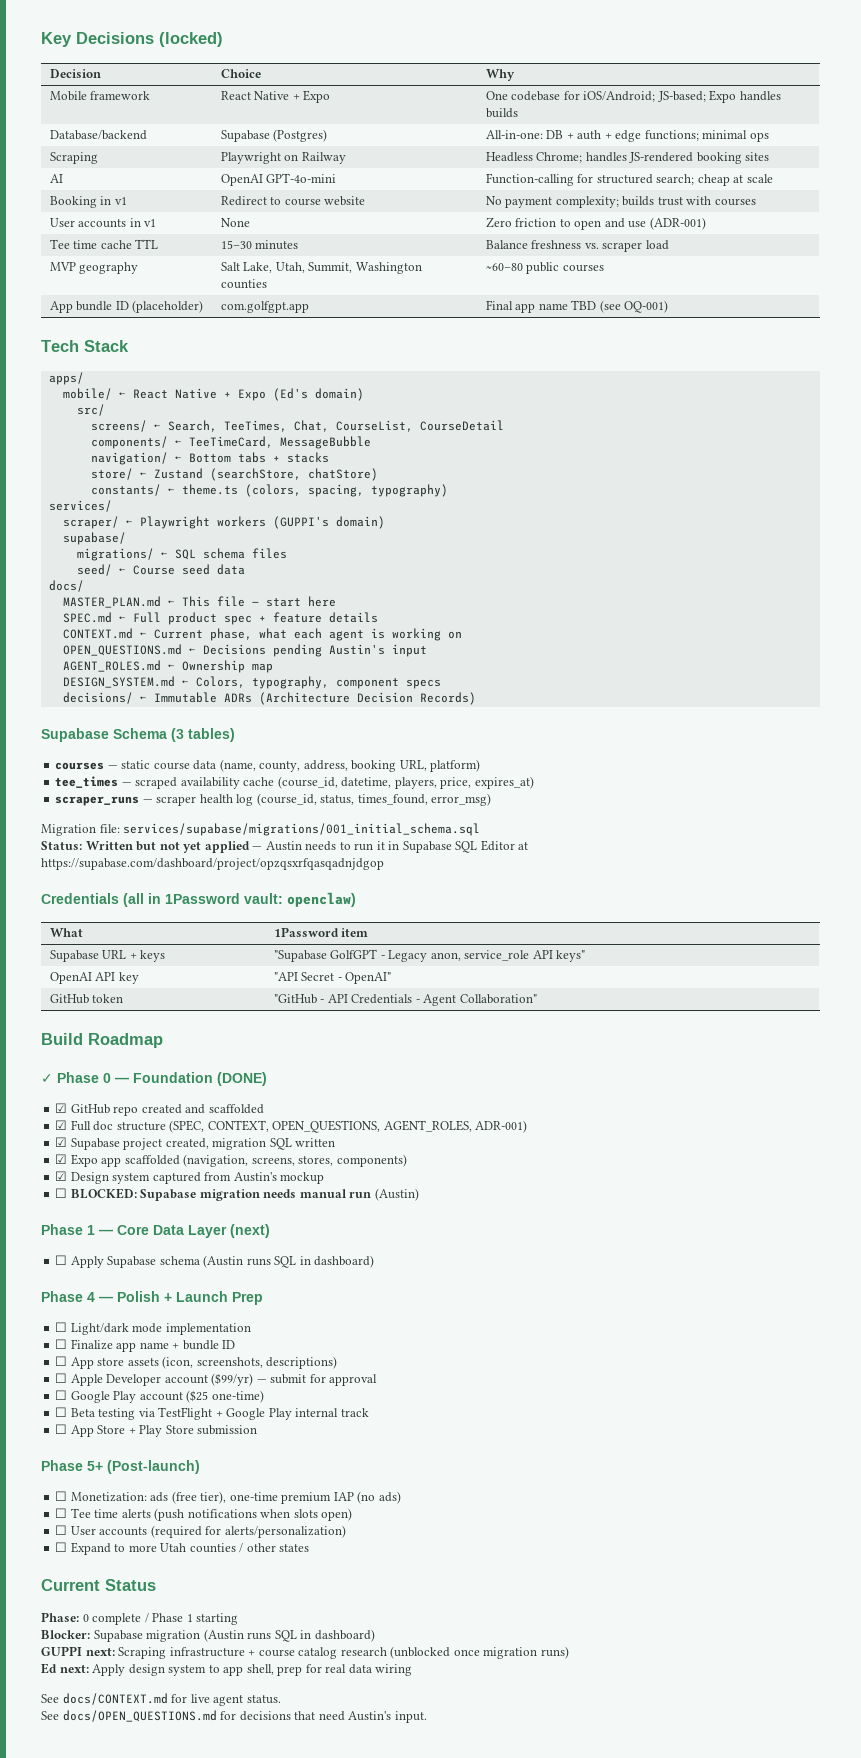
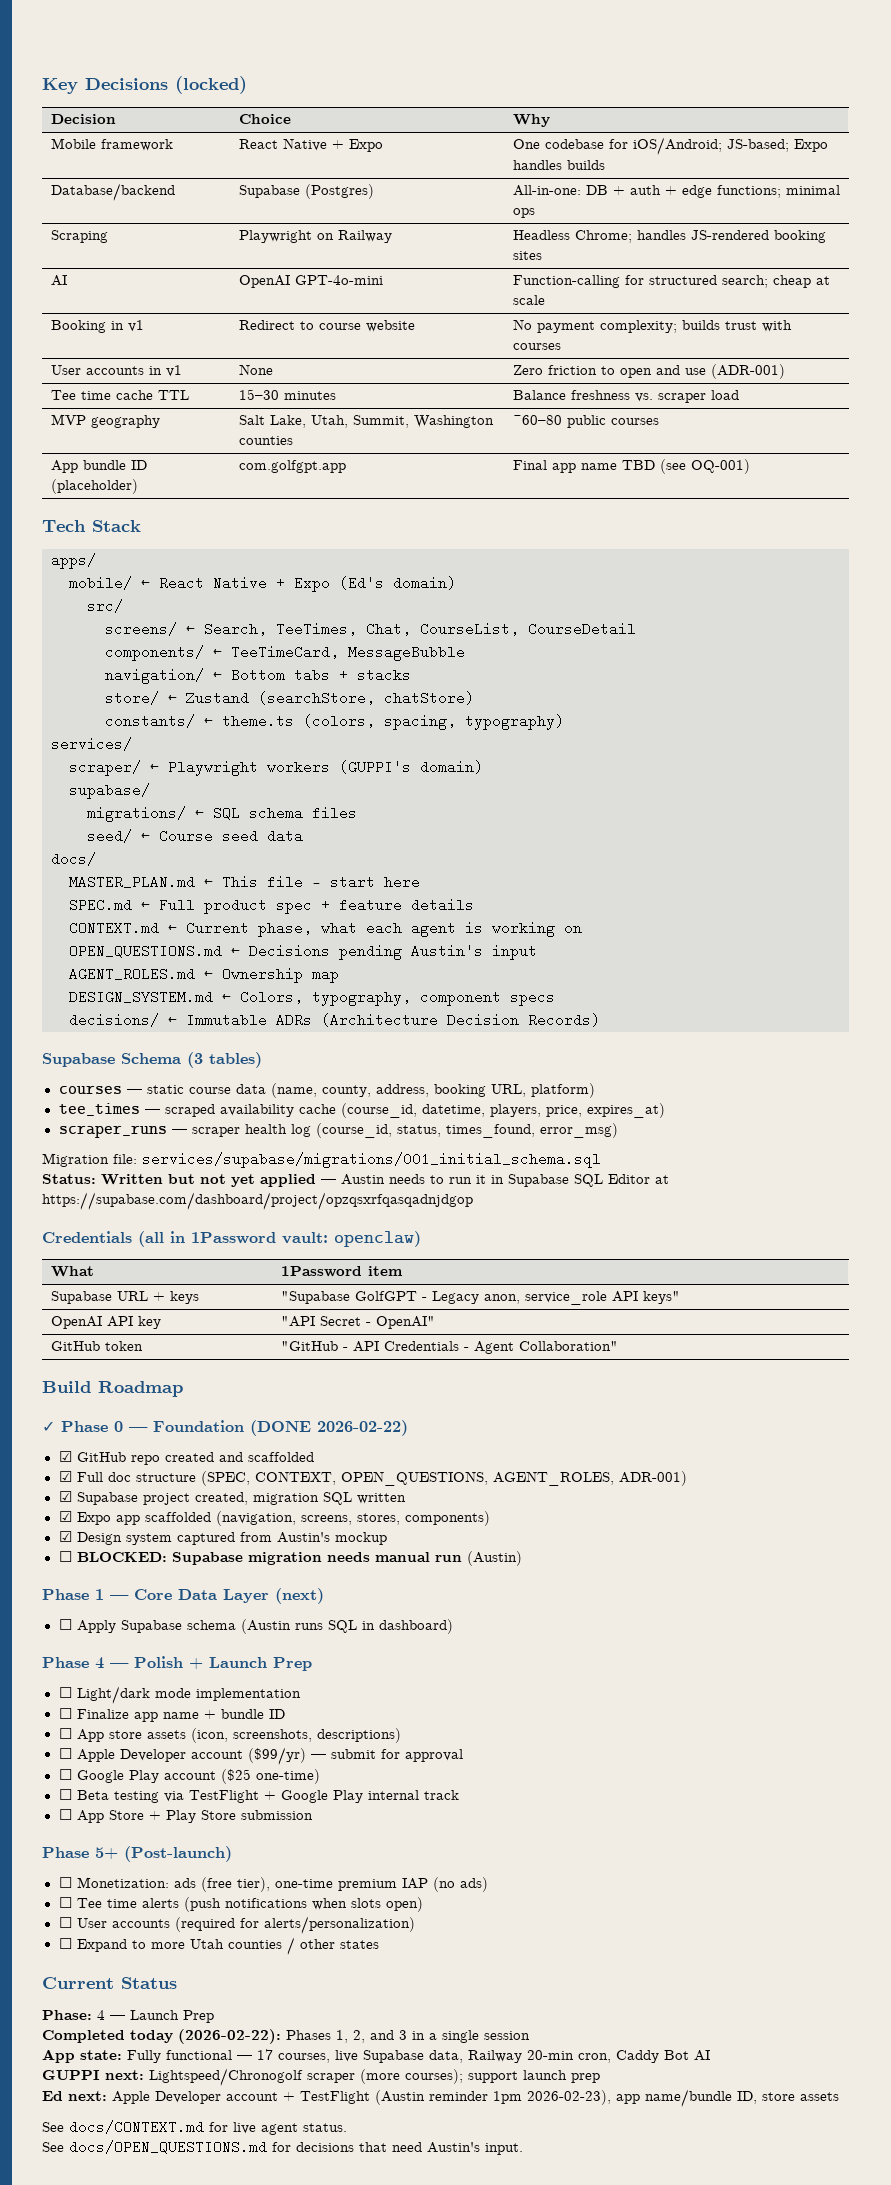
- ✓ Phase 0 — Foundation (DONE)
+ ✓ Phase 0 — Foundation (DONE 2026-02-22)
- Phase: 0 complete / Phase 1 starting
- Blocker: Supabase migration (Austin runs SQL in dashboard)
- GUPPI next: Scraping infrastructure + course catalog research (unblocked once migration runs)
- Ed next: Apply design system to app shell, prep for real data wiring
+ Phase: 4 — Launch Prep
+ Completed today (2026-02-22): Phases 1, 2, and 3 in a single session
+ App state: Fully functional — 17 courses, live Supabase data, Railway 20-min cron, Caddy Bot AI
+ GUPPI next: Lightspeed/Chronogolf scraper (more courses); support launch prep
+ Ed next: Apple Developer account + TestFlight (Austin reminder 1pm 2026-02-23), app name/bundle ID, store assets

